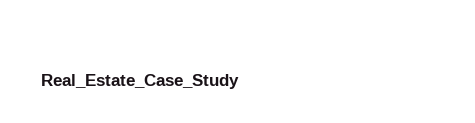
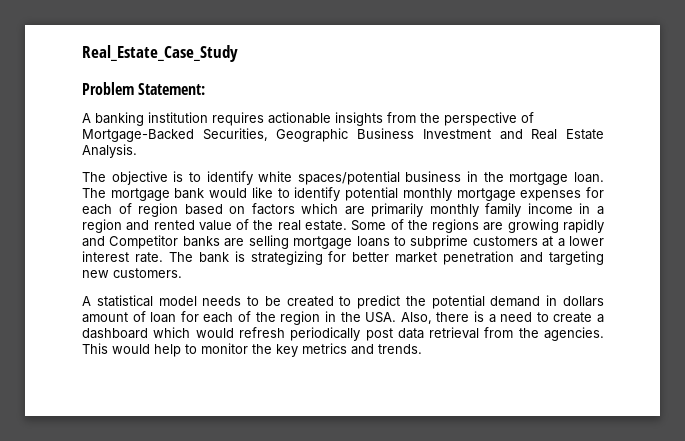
+ Problem Statement:
+ A banking institution requires actionable insights from the perspective of Mortgage-Backed Securities, Geographic Business Investment and Real Estate Analysis.
+ The objective is to identify white spaces/potential business in the mortgage loan. The mortgage bank would like to identify potential monthly mortgage expenses for each of region based on factors which are primarily monthly family income in a region and rented value of the real estate. Some of the regions are growing rapidly and Competitor banks are selling mortgage loans to subprime customers at a lower interest rate. The bank is strategizing for better market penetration and targeting new customers.
+ A statistical model needs to be created to predict the potential demand in dollars amount of loan for each of the region in the USA. Also, there is a need to create a dashboard which would refresh periodically post data retrieval from the agencies. This would help to monitor the key metrics and trends.

